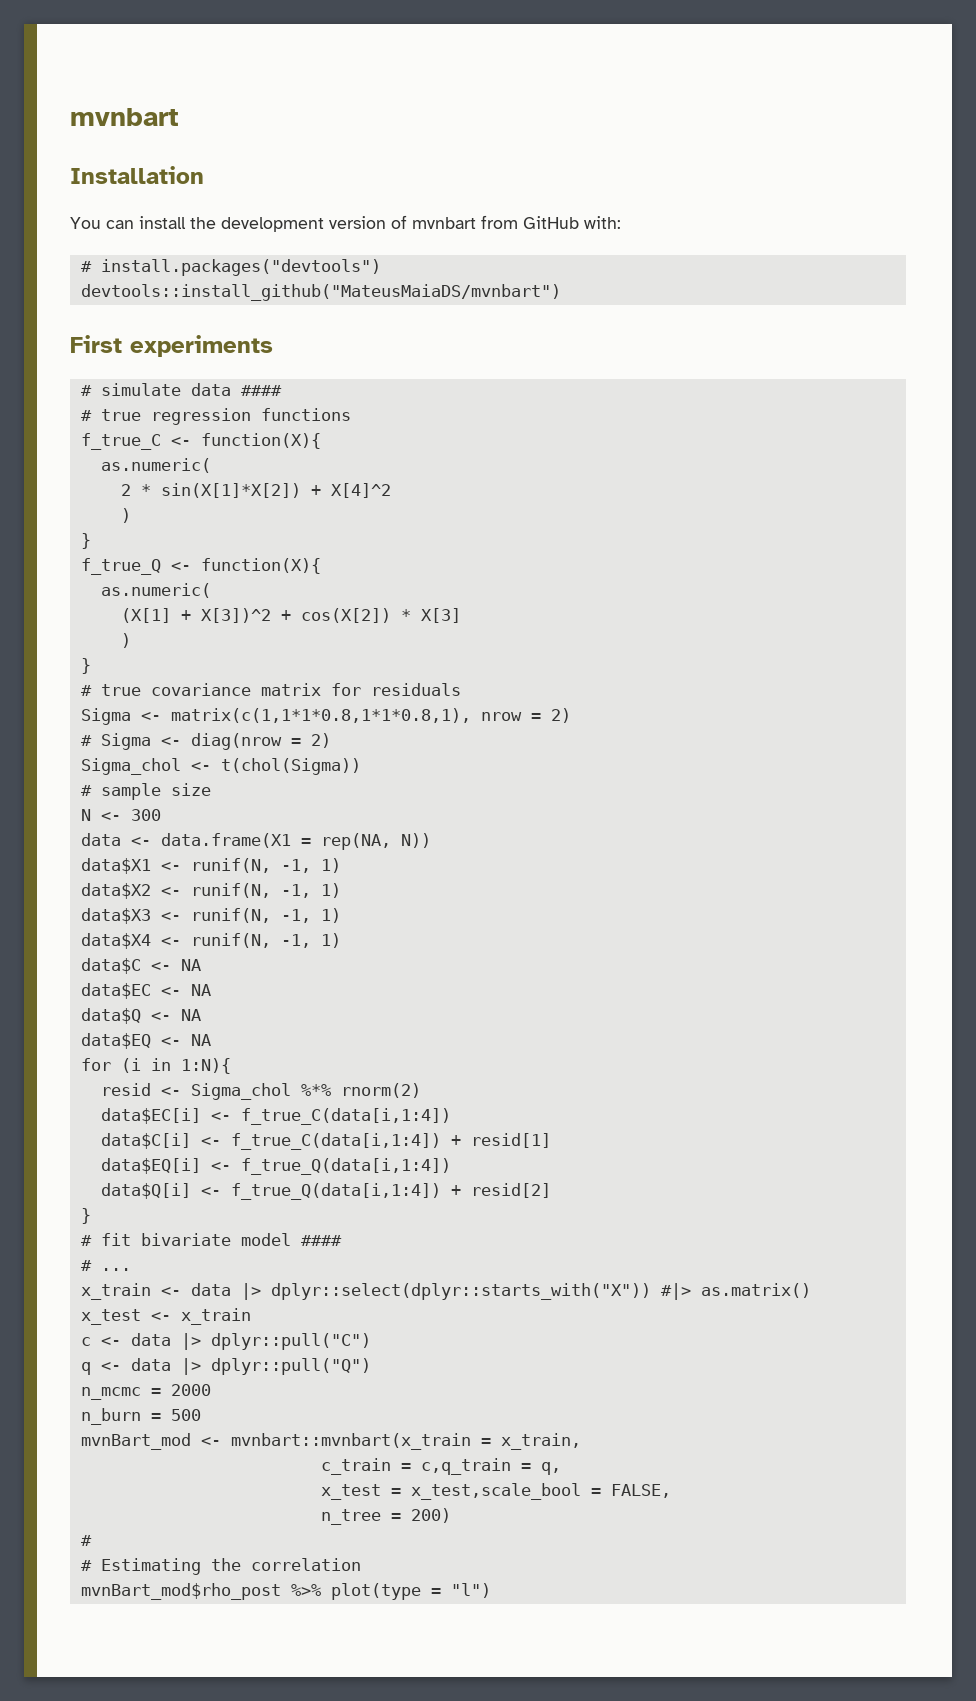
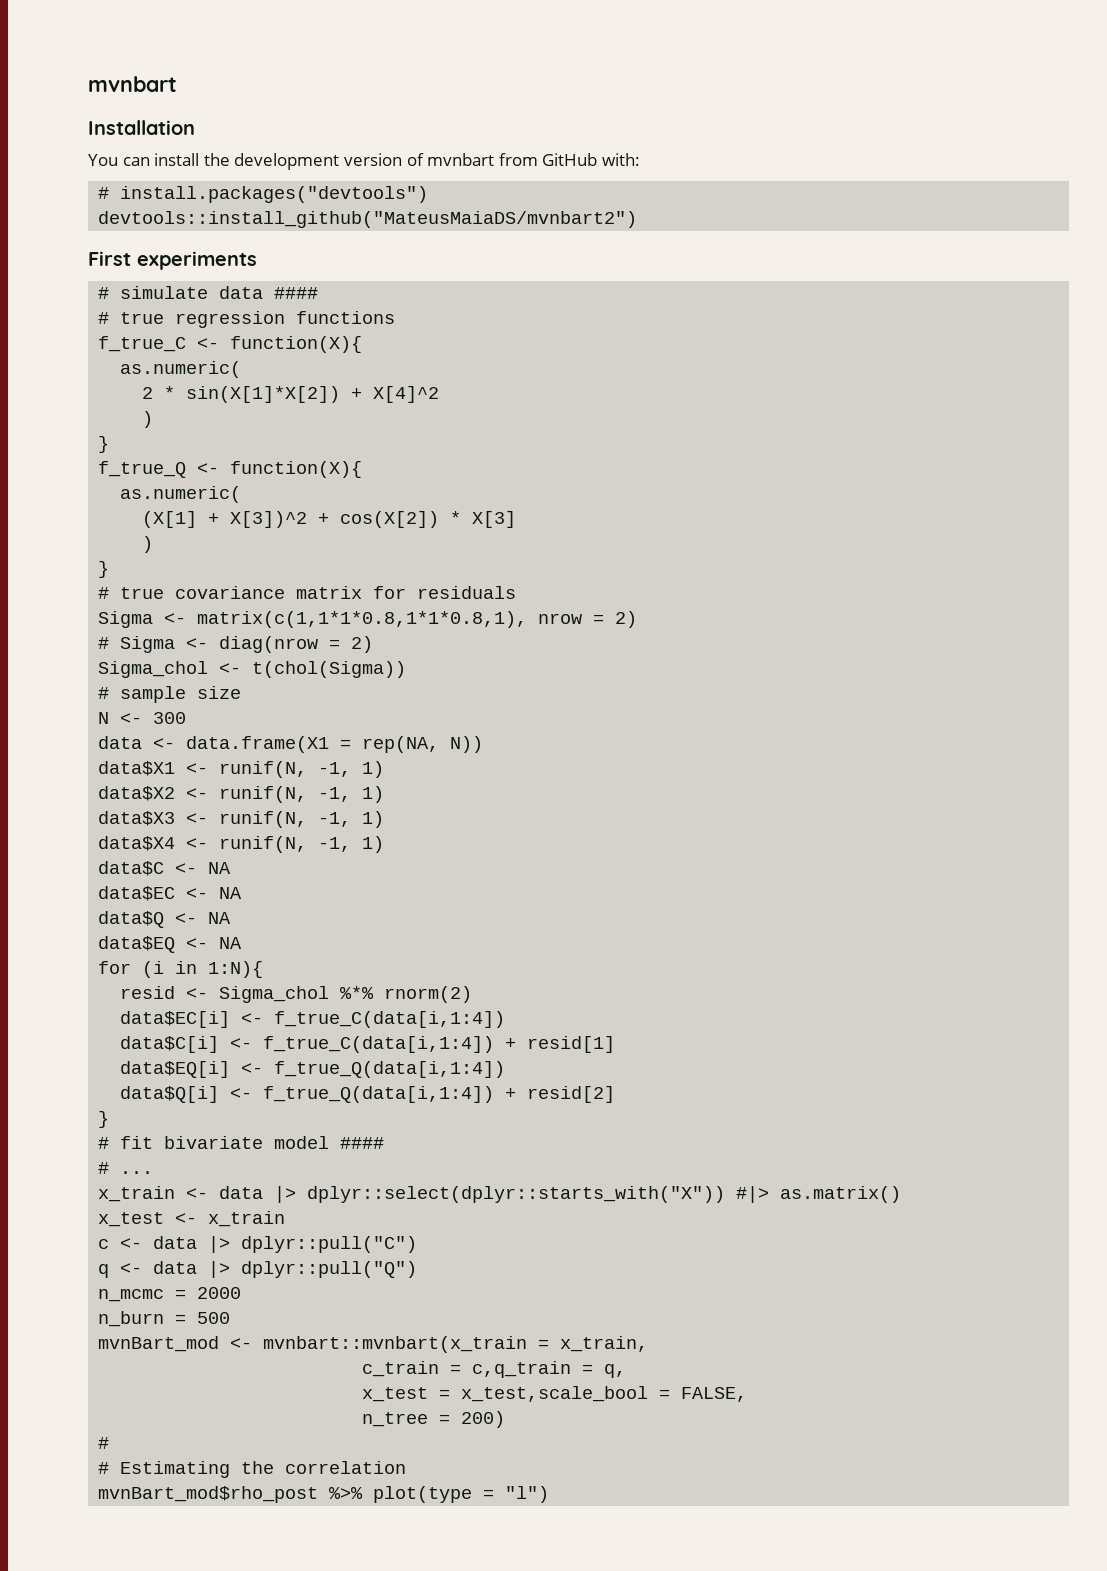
- devtools::install_github("MateusMaiaDS/mvnbart")
+ devtools::install_github("MateusMaiaDS/mvnbart2")

